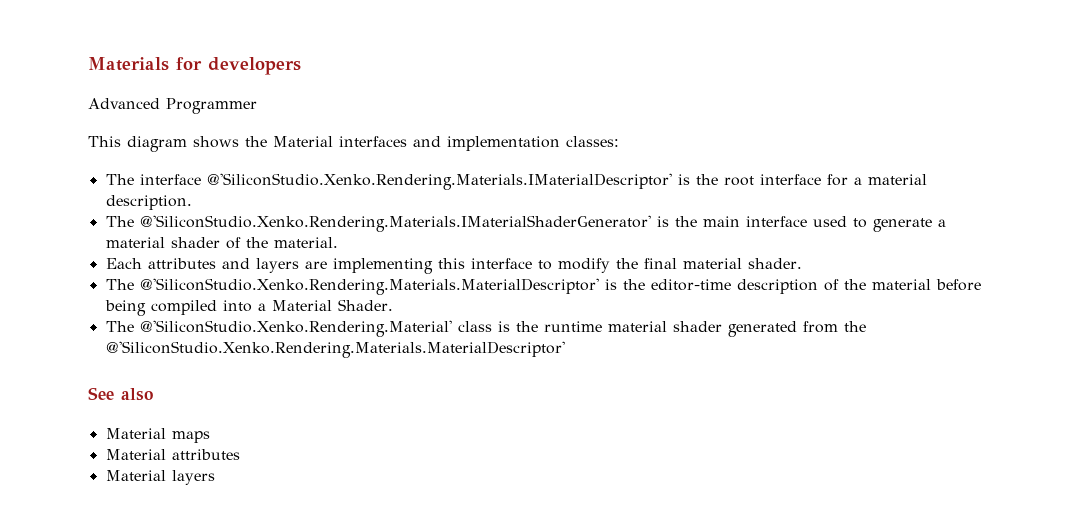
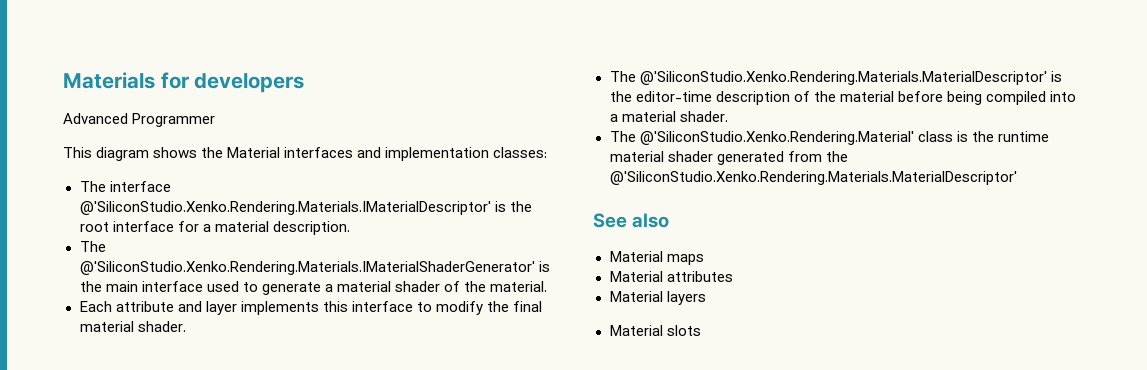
- Each attributes and layers are implementing this interface to modify the final material shader.
+ Each attribute and layer implements this interface to modify the final material shader.
- The @'SiliconStudio.Xenko.Rendering.Materials.MaterialDescriptor' is the editor-time description of the material before being compiled into a Material Shader.
+ The @'SiliconStudio.Xenko.Rendering.Materials.MaterialDescriptor' is the editor-time description of the material before being compiled into a material shader.
+ Material slots

